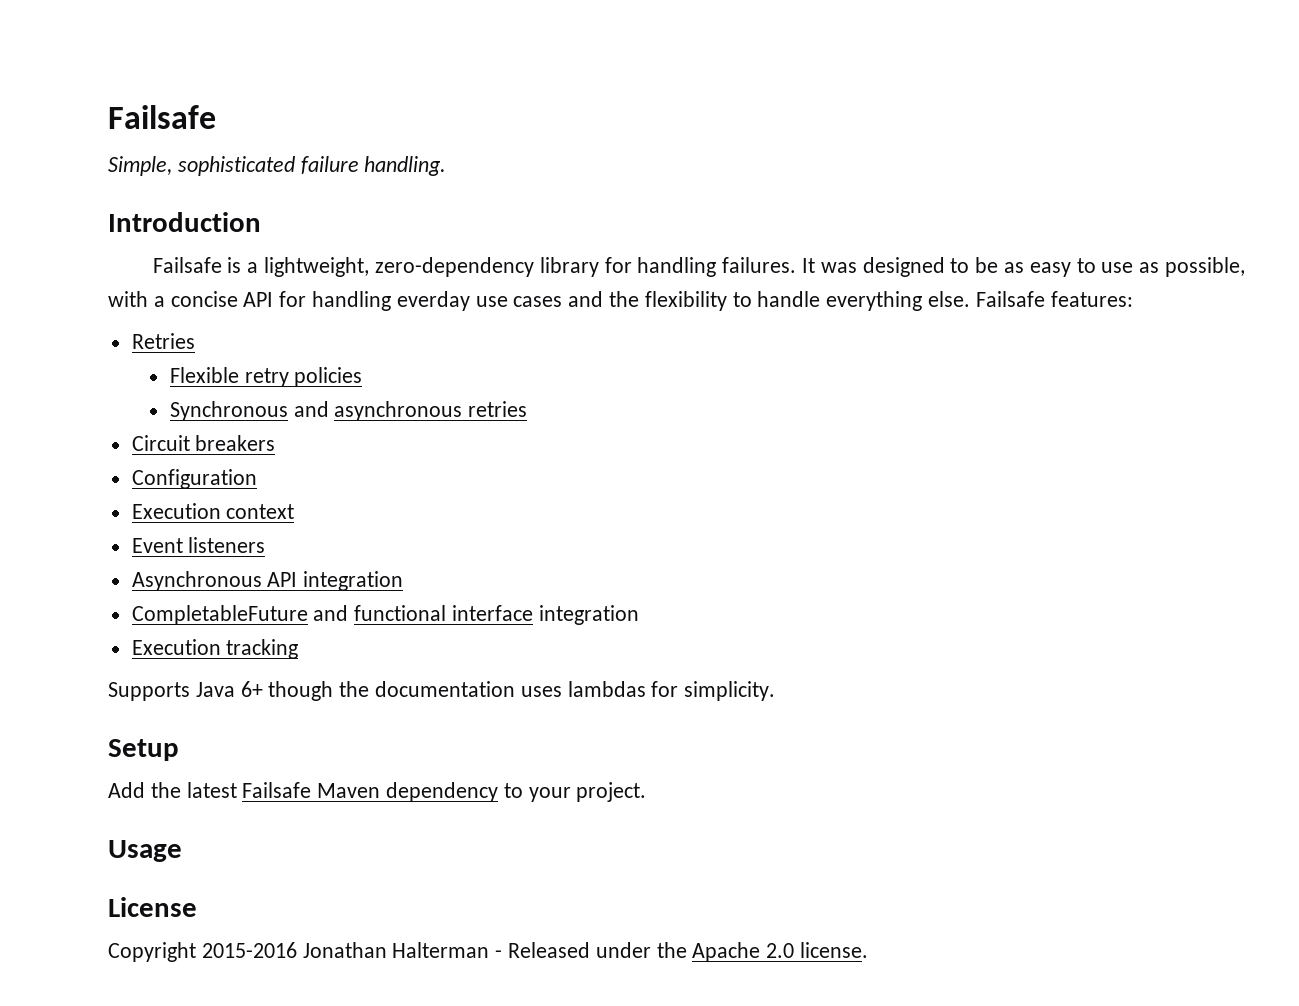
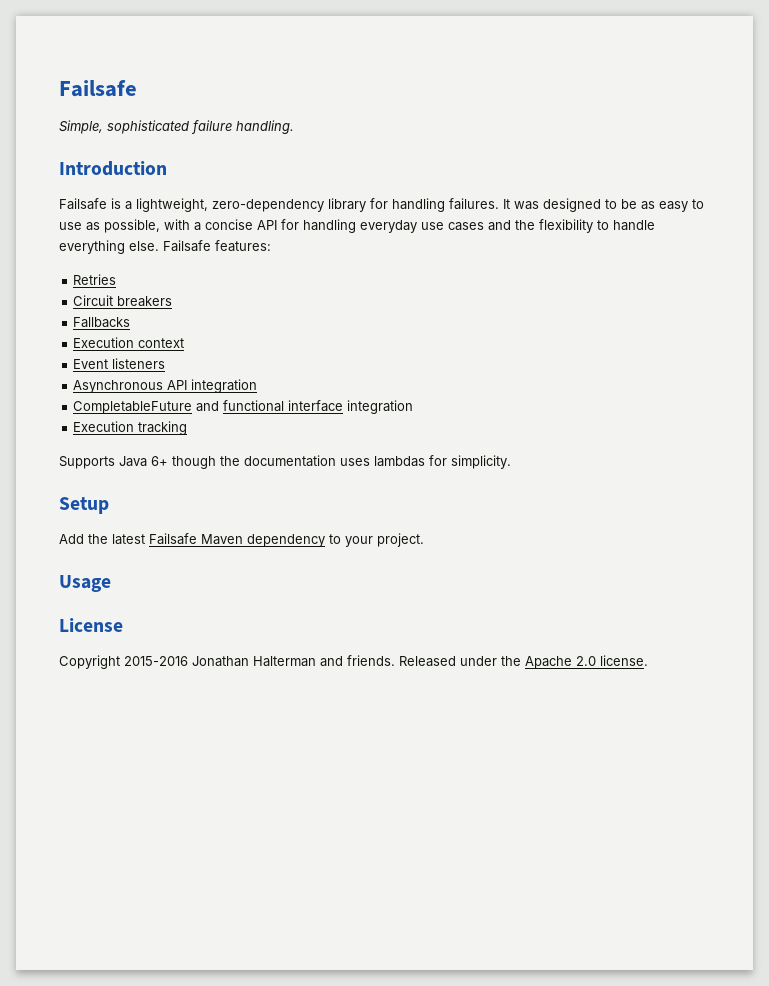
- It was designed to be as easy to use as possible, with a concise API for handling everday use cases and the flexibility to handle everything else.
+ It was designed to be as easy to use as possible, with a concise API for handling everyday use cases and the flexibility to handle everything else.
- Flexible retry policies
- Synchronous and asynchronous retries
- Configuration
+ Fallbacks
- Copyright 2015-2016 Jonathan Halterman - Released under the Apache 2.0 license.
+ Copyright 2015-2016 Jonathan Halterman and friends. Released under the Apache 2.0 license.

